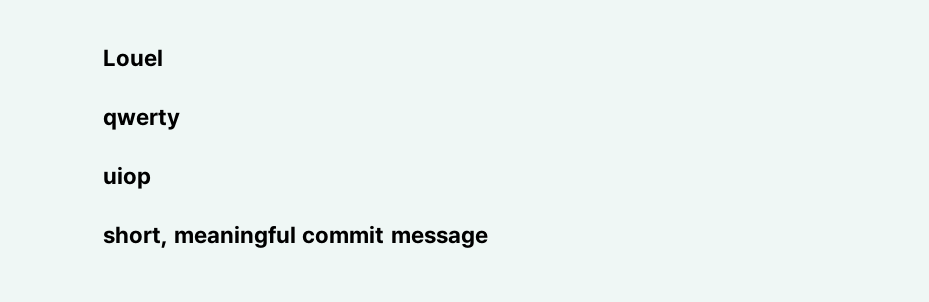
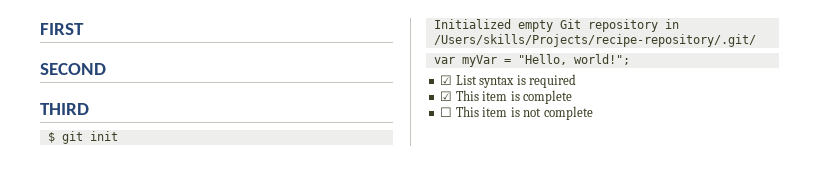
- Louel
- qwerty
- uiop
- short, meaningful commit message
+ FIRST
+ SECOND
+ THIRD
+ $ git init
+ Initialized empty Git repository in /Users/skills/Projects/recipe-repository/.git/
+ var myVar = "Hello, world!";
+ ☑ List syntax is required
+ ☑ This item is complete
+ ☐ This item is not complete

